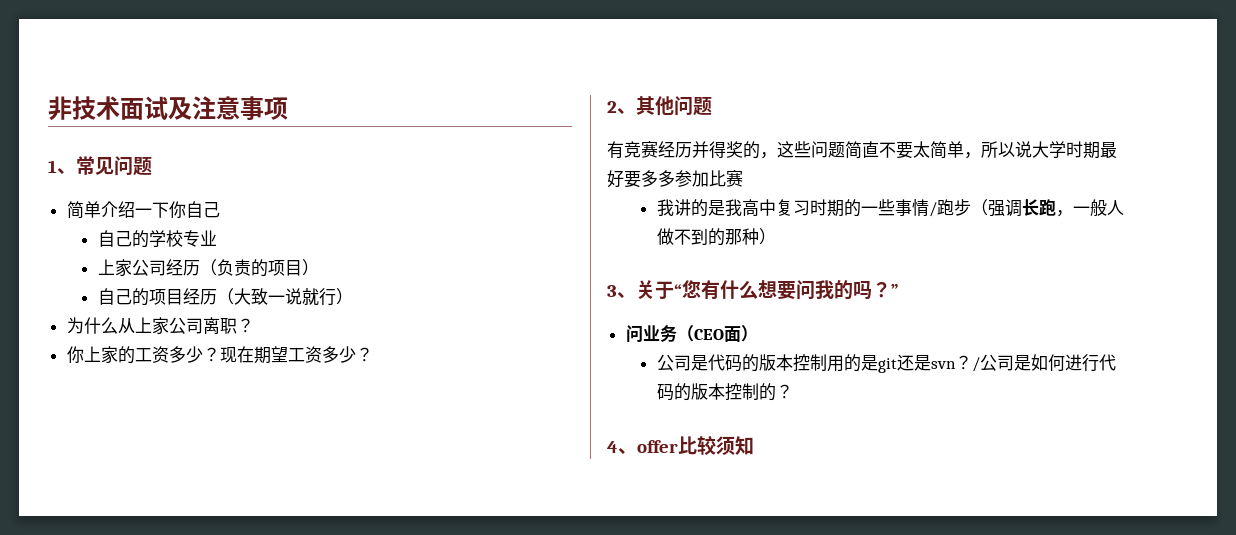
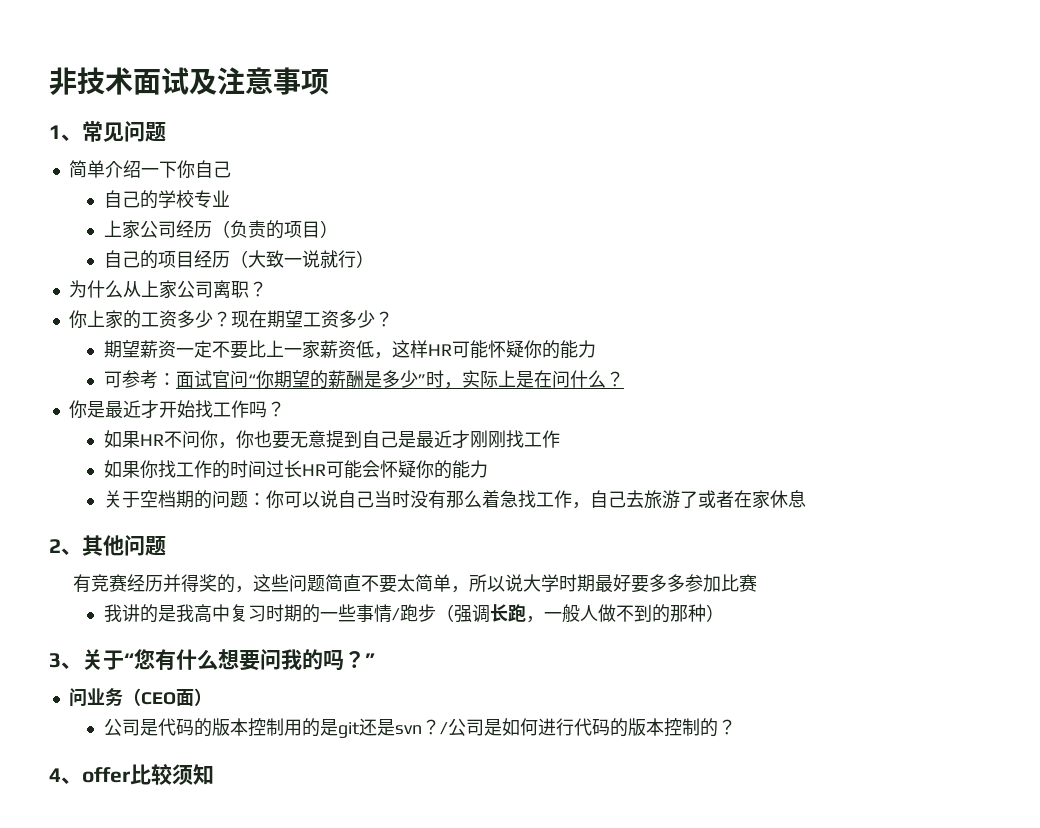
+ 期望薪资一定不要比上一家薪资低，这样HR可能怀疑你的能力
+ 可参考：面试官问“你期望的薪酬是多少”时，实际上是在问什么？
+ 你是最近才开始找工作吗？
+ 如果HR不问你，你也要无意提到自己是最近才刚刚找工作
+ 如果你找工作的时间过长HR可能会怀疑你的能力
+ 关于空档期的问题：你可以说自己当时没有那么着急找工作，自己去旅游了或者在家休息

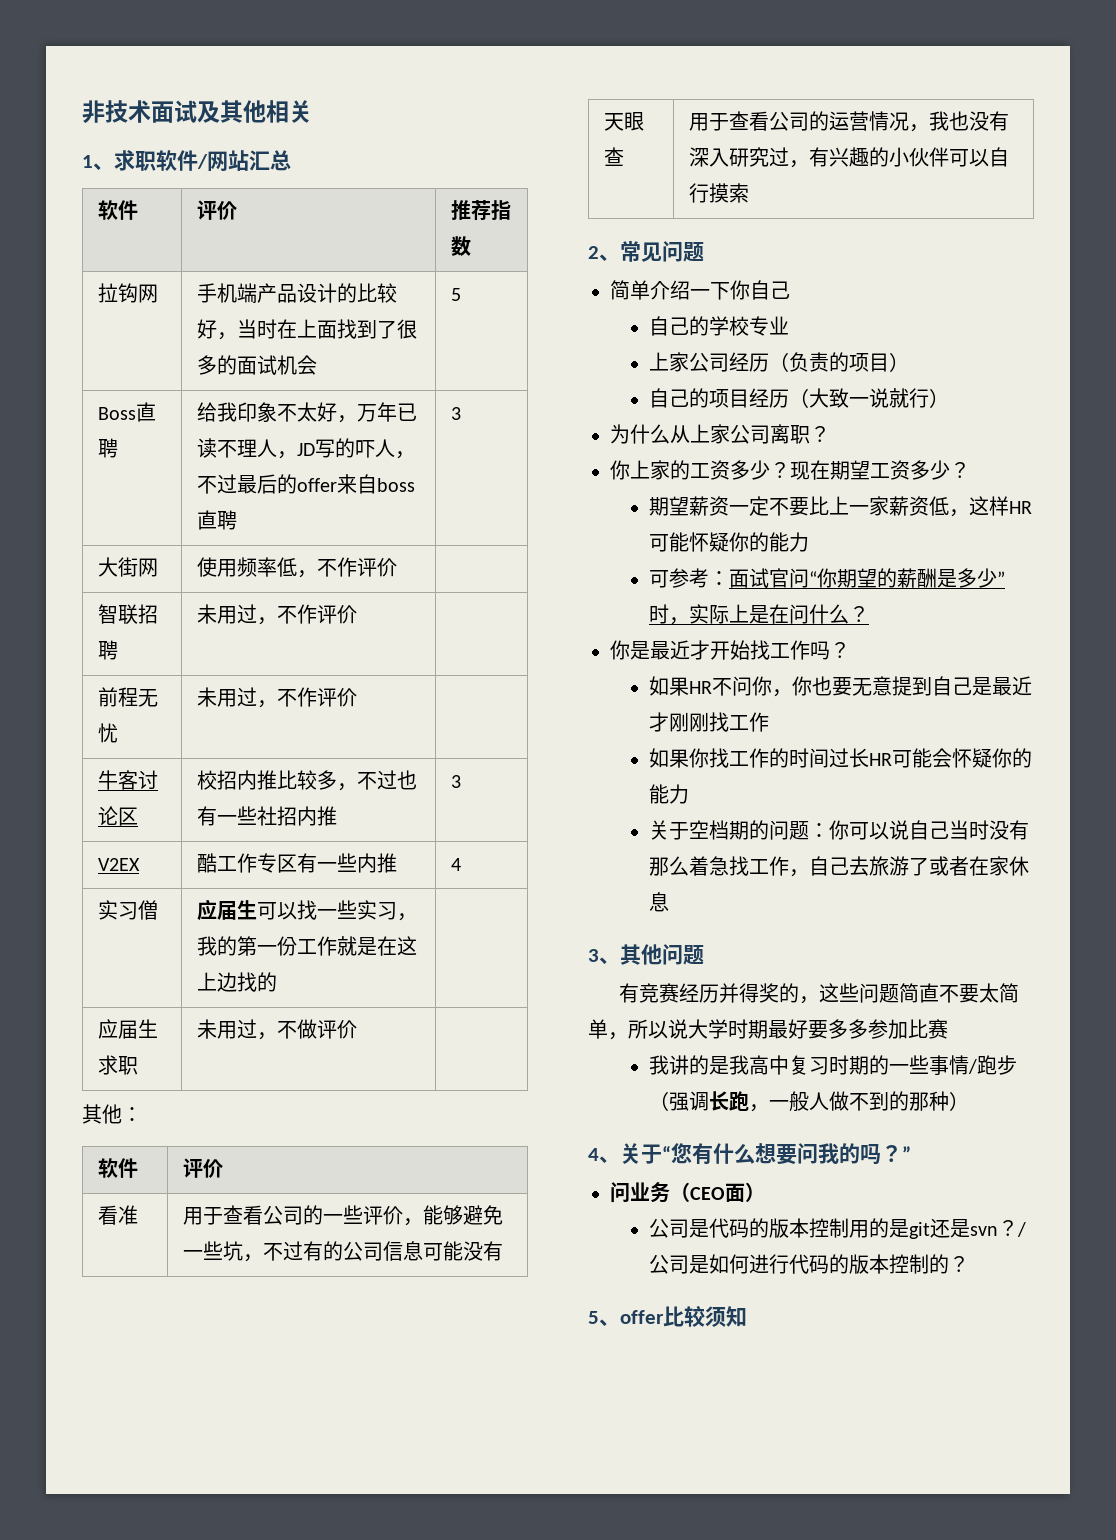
- 非技术面试及注意事项
+ 非技术面试及其他相关
- 1、常见问题
+ 1、求职软件/网站汇总
+ 软件 | 评价 | 推荐指数
+ 拉钩网 | 手机端产品设计的比较好，当时在上面找到了很多的面试机会 | 5
+ Boss直聘 | 给我印象不太好，万年已读不理人，JD写的吓人，不过最后的offer来自boss直聘 | 3
+ 大街网 | 使用频率低，不作评价 |
+ 智联招聘 | 未用过，不作评价 |
+ 前程无忧 | 未用过，不作评价 |
+ 牛客讨论区 | 校招内推比较多，不过也有一些社招内推 | 3
+ V2EX | 酷工作专区有一些内推 | 4
+ 实习僧 | 应届生可以找一些实习，我的第一份工作就是在这上边找的 |
+ 应届生求职 | 未用过，不做评价 |
+ 其他：
+ 软件 | 评价
+ 看准 | 用于查看公司的一些评价，能够避免一些坑，不过有的公司信息可能没有
+ 天眼查 | 用于查看公司的运营情况，我也没有深入研究过，有兴趣的小伙伴可以自行摸索
+ 2、常见问题
- 2、其他问题
+ 3、其他问题
- 3、关于“您有什么想要问我的吗？”
+ 4、关于“您有什么想要问我的吗？”
- 4、offer比较须知
+ 5、offer比较须知

